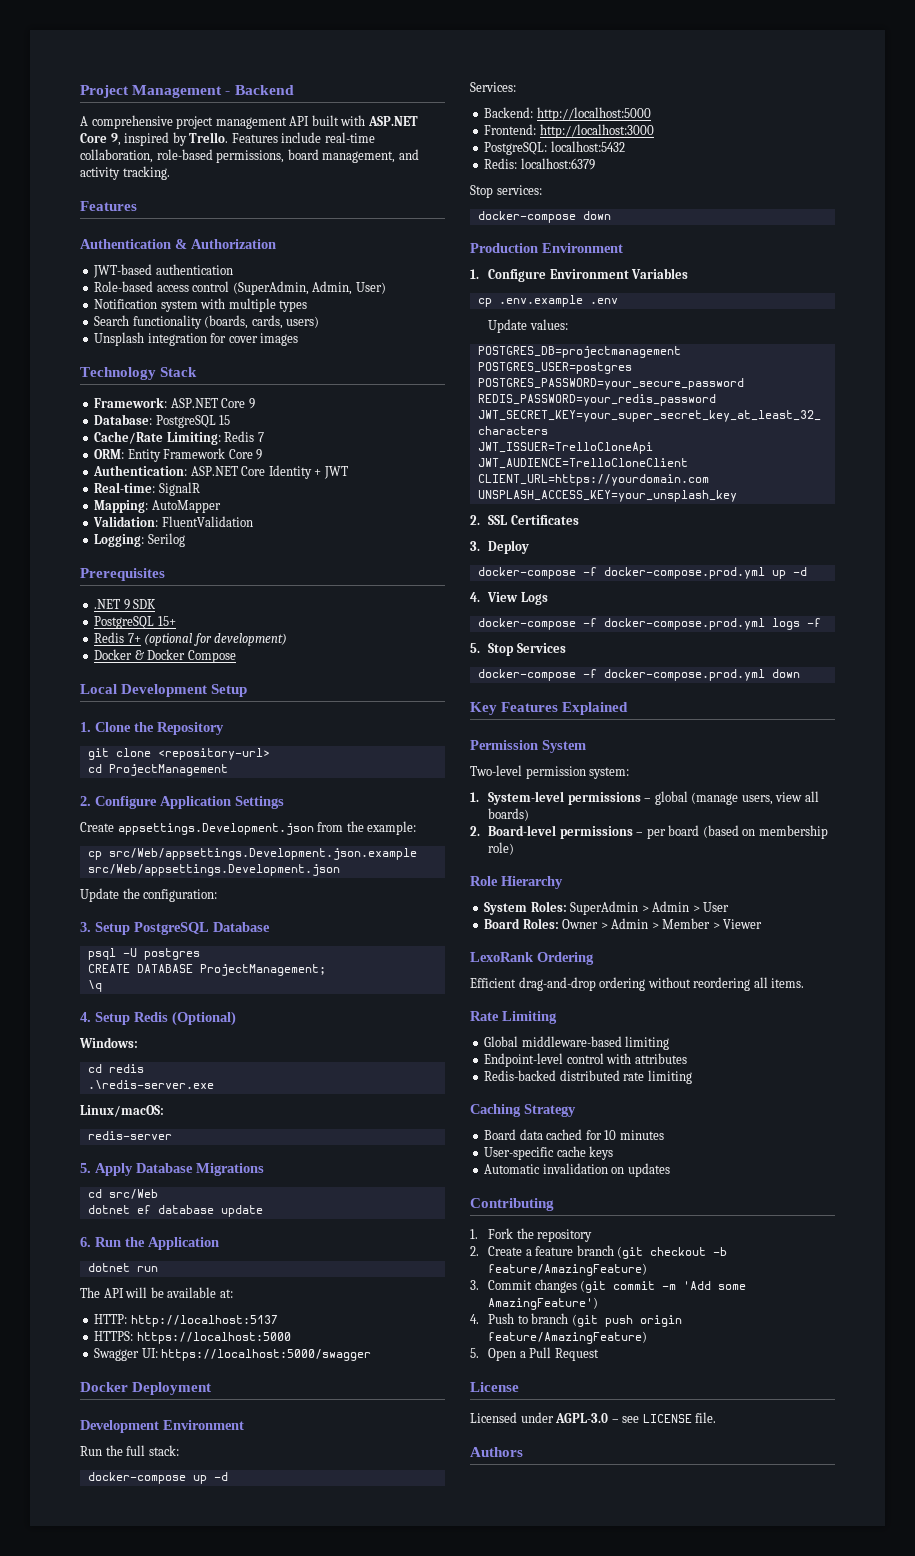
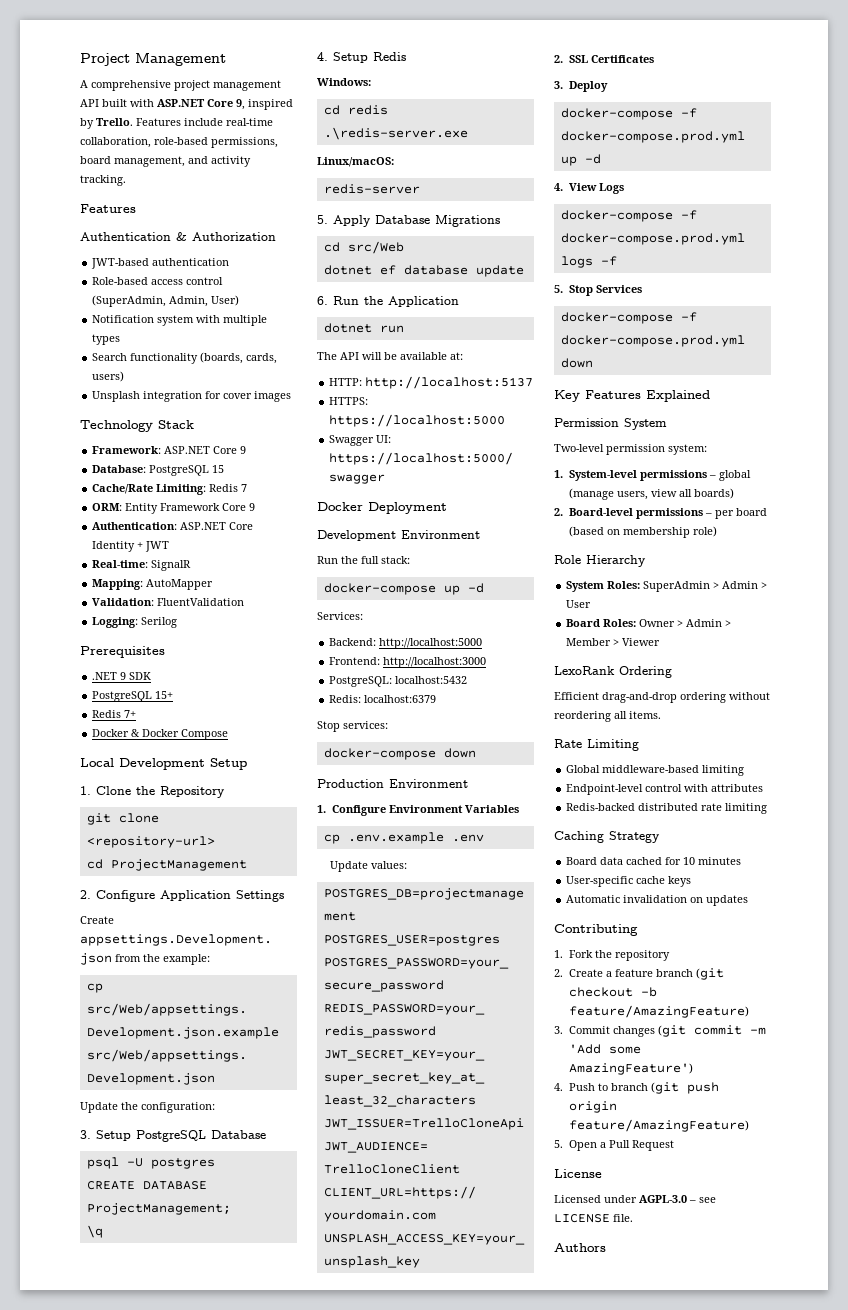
- Project Management - Backend
+ Project Management
- Redis 7+ (optional for development)
+ Redis 7+
- 4. Setup Redis (Optional)
+ 4. Setup Redis

